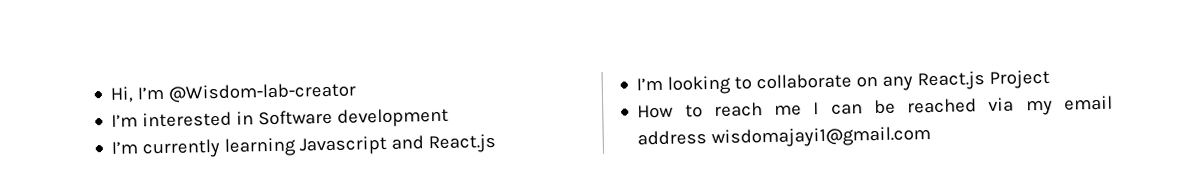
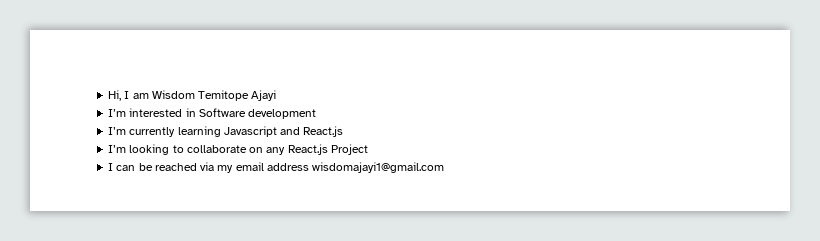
- Hi, I’m @Wisdom-lab-creator
+ Hi, I am Wisdom Temitope Ajayi
- How to reach me I can be reached via my email address wisdomajayi1@gmail.com
+ I can be reached via my email address wisdomajayi1@gmail.com

